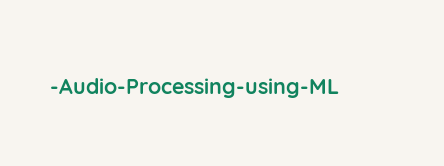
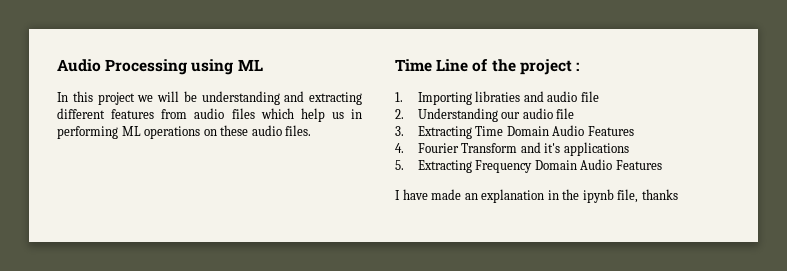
- -Audio-Processing-using-ML
+ Audio Processing using ML
+ In this project we will be understanding and extracting different features from audio files which help us in performing ML operations on these audio files.
+ Time Line of the project :
+ 1. Importing libraties and audio file
+ 2. Understanding our audio file
+ 3. Extracting Time Domain Audio Features
+ 4. Fourier Transform and it's applications
+ 5. Extracting Frequency Domain Audio Features
+ I have made an explanation in the ipynb file, thanks

